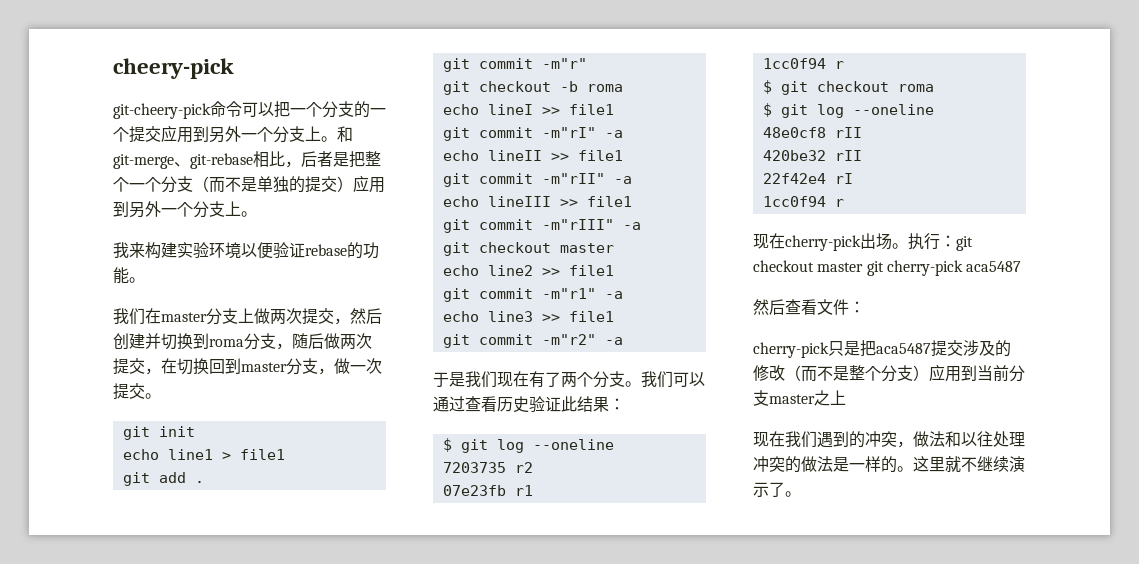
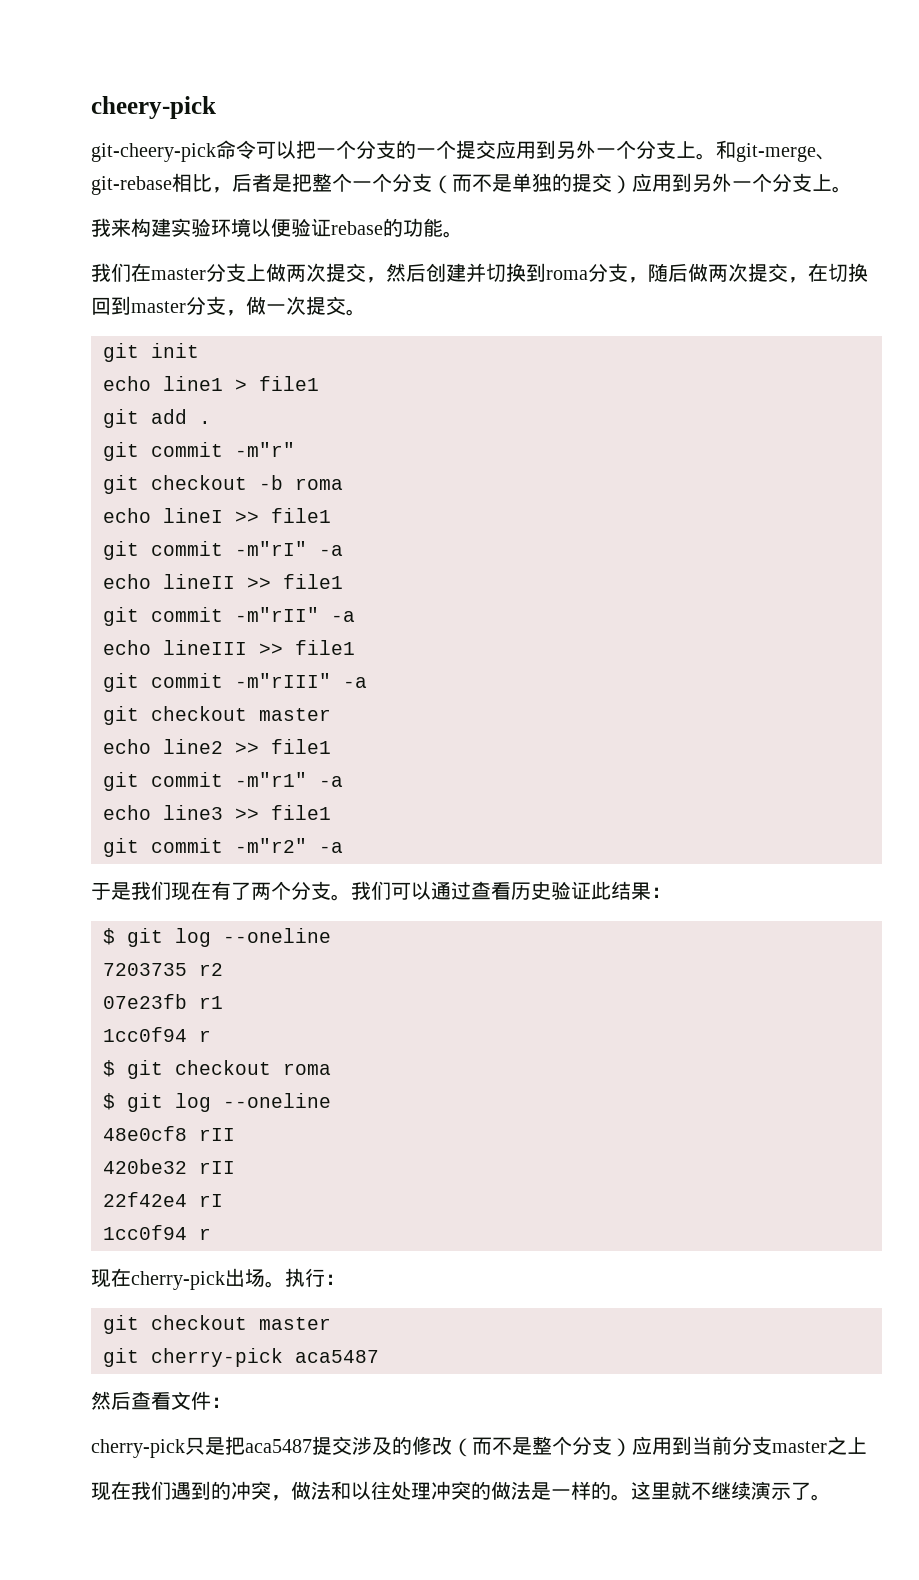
- 执行：git checkout master git cherry-pick aca5487
+ 执行：
+ git checkout master
+ git cherry-pick aca5487

